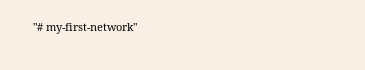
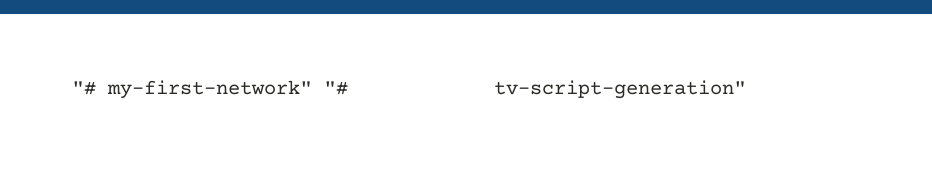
- "# my-first-network"
+ "# my-first-network" "# tv-script-generation"

